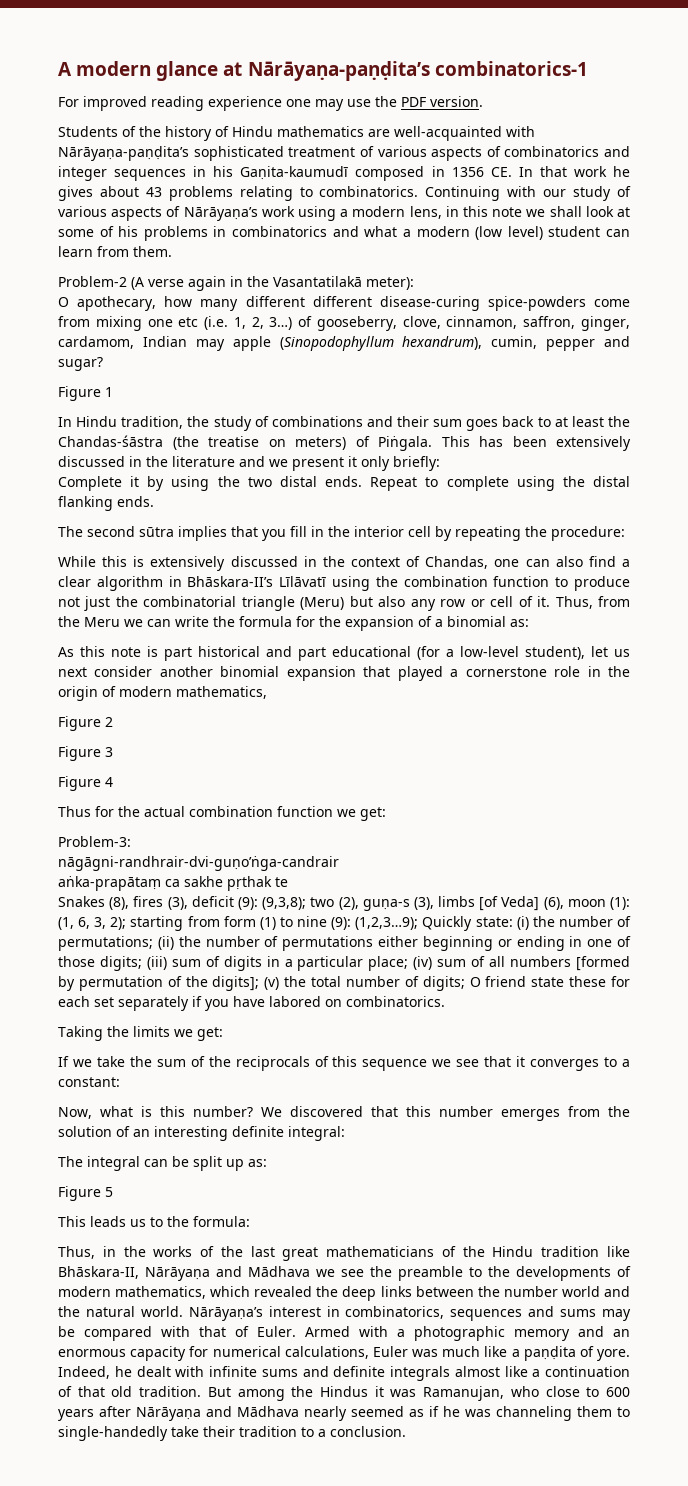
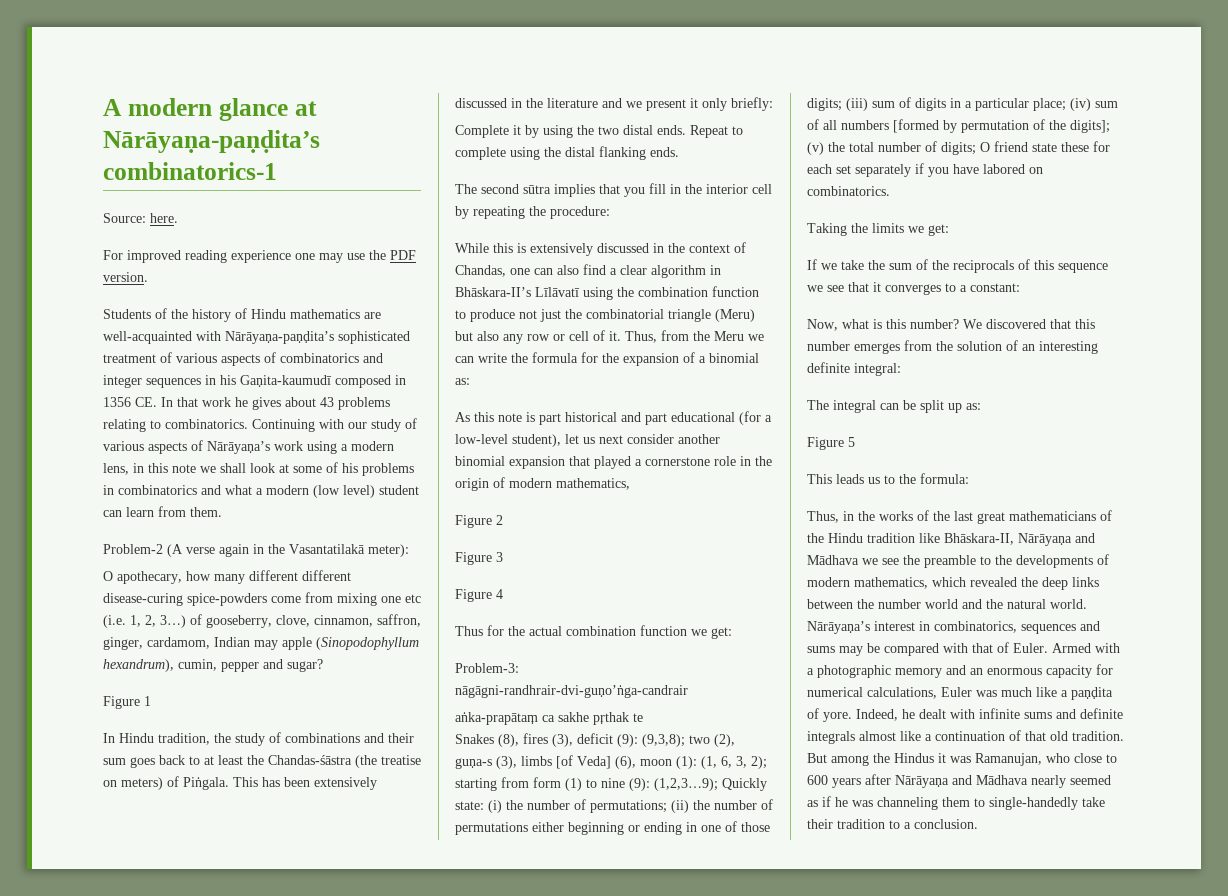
+ Source: here.

